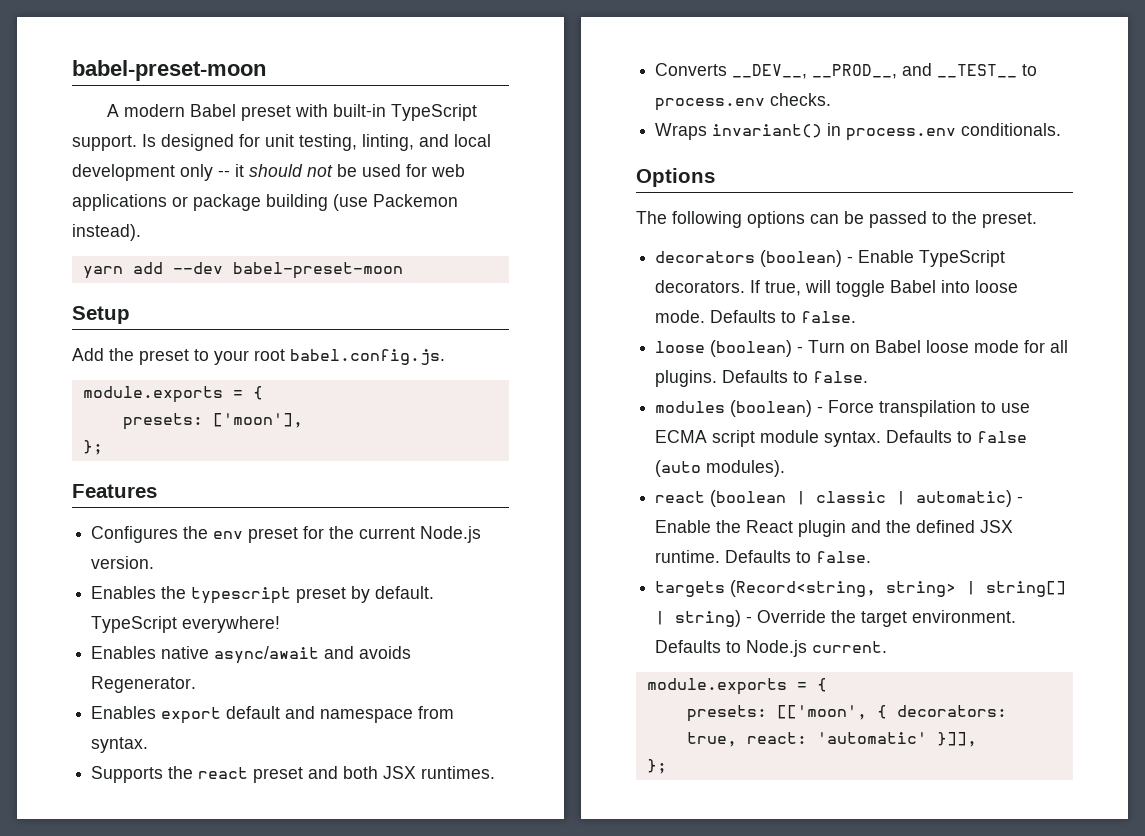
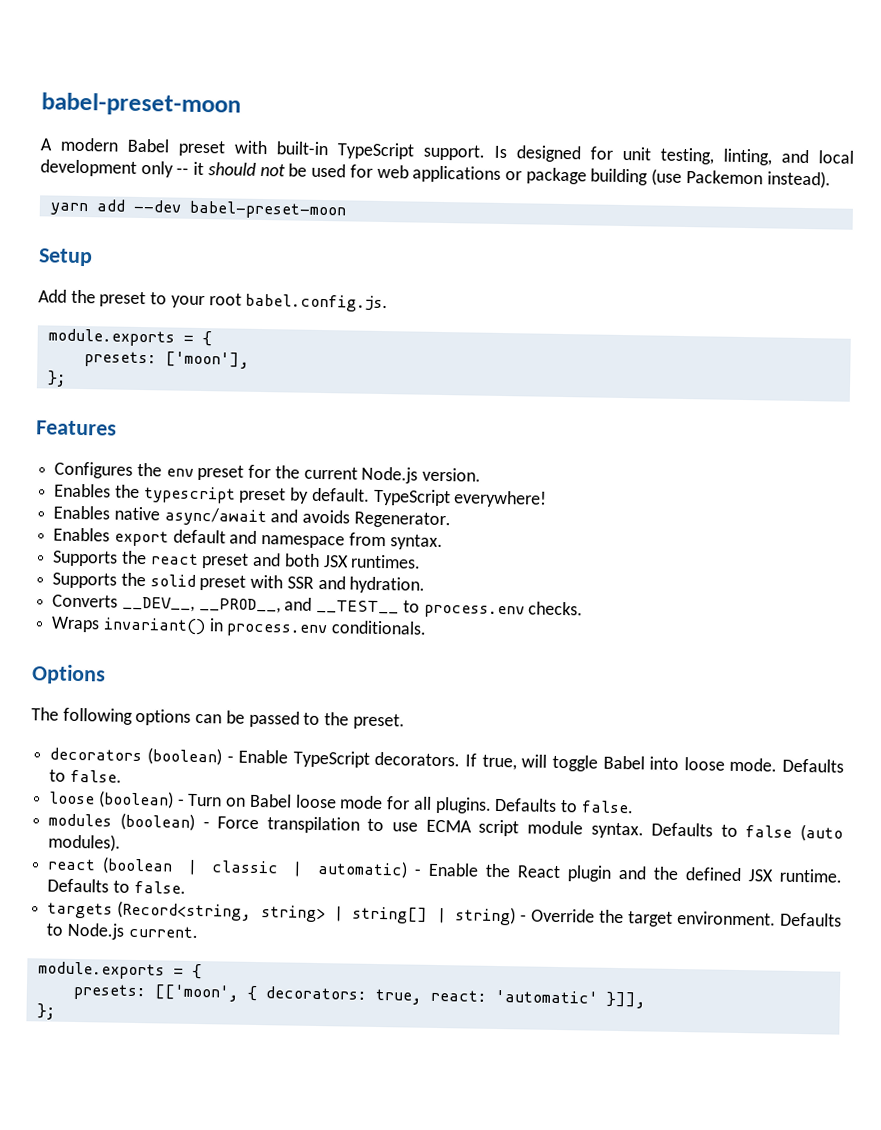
+ Supports the solid preset with SSR and hydration.

